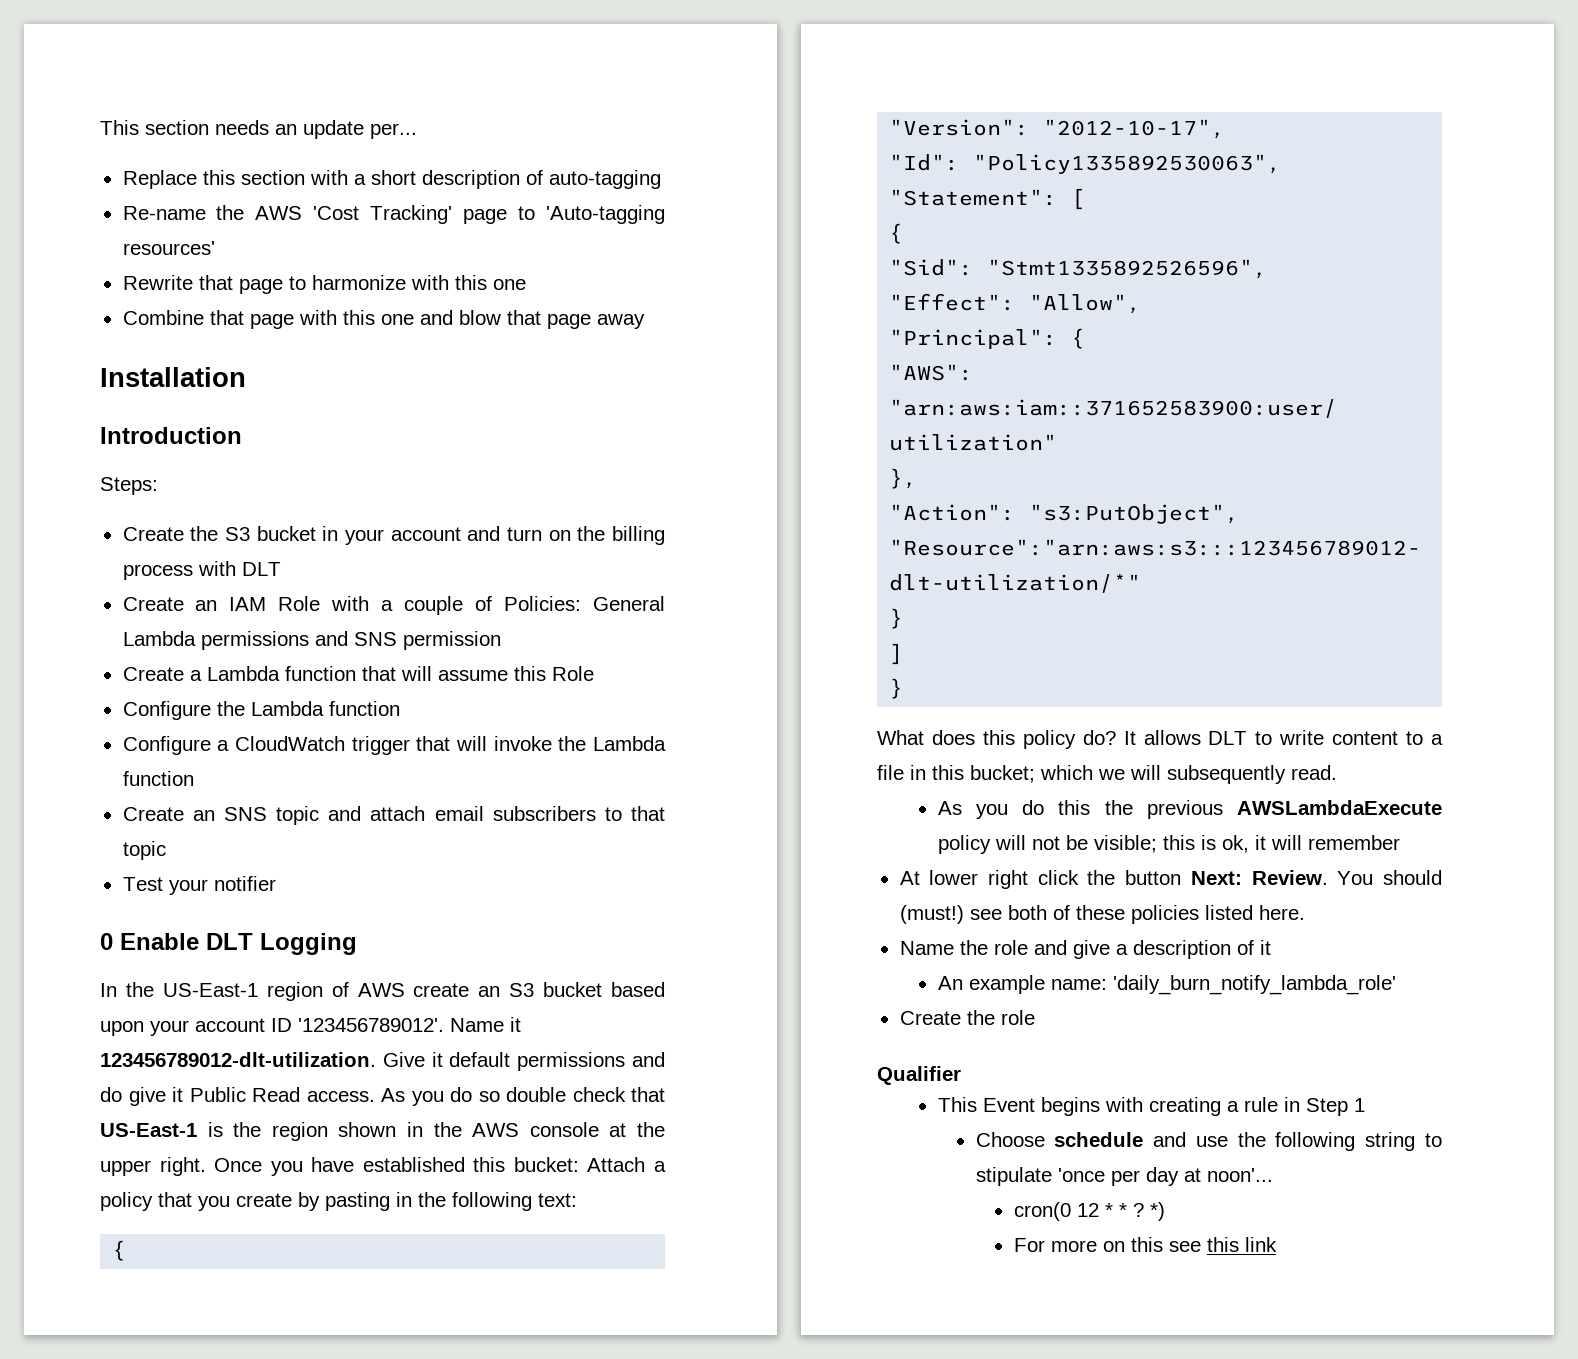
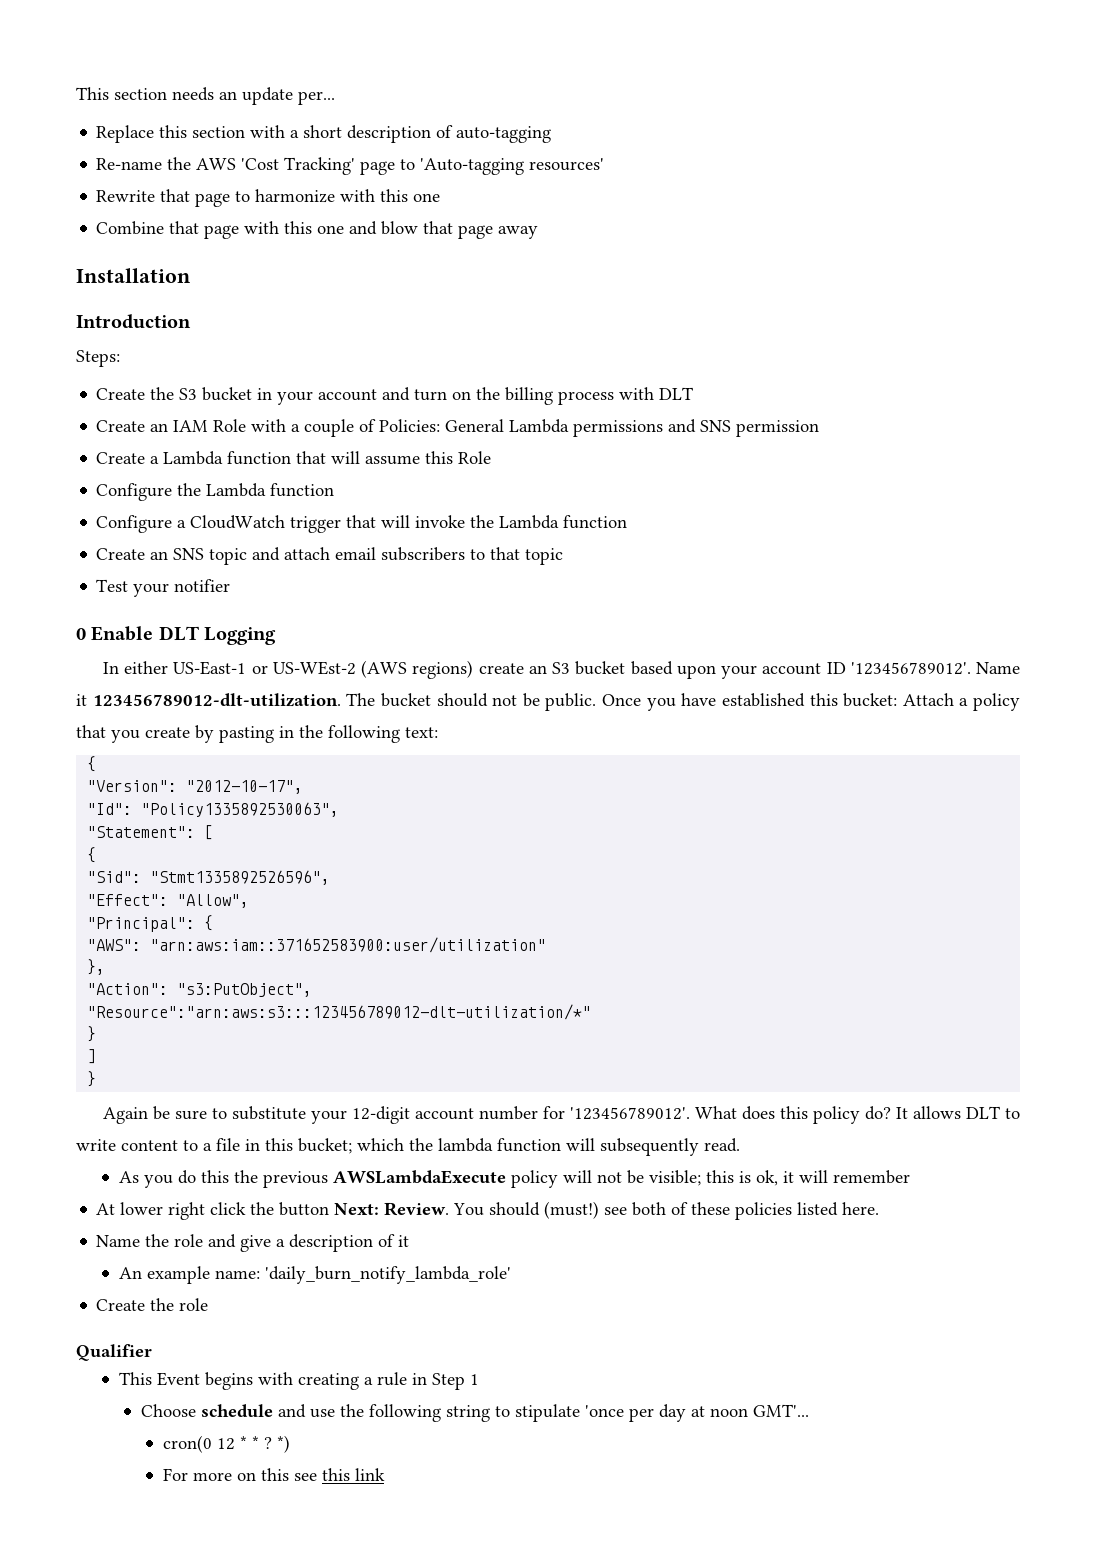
- In the US-East-1 region of AWS create an S3 bucket based upon your account ID '123456789012'.
+ In either US-East-1 or US-WEst-2 (AWS regions) create an S3 bucket based upon your account ID '123456789012'.
- Give it default permissions and do give it Public Read access. As you do so double check that US-East-1 is the region shown in the AWS console at the upper right.
+ The bucket should not be public.
+ Again be sure to substitute your 12-digit account number for '123456789012'.
- It allows DLT to write content to a file in this bucket; which we will subsequently read.
+ It allows DLT to write content to a file in this bucket; which the lambda function will subsequently read.
- Choose schedule and use the following string to stipulate 'once per day at noon'...
+ Choose schedule and use the following string to stipulate 'once per day at noon GMT'...

